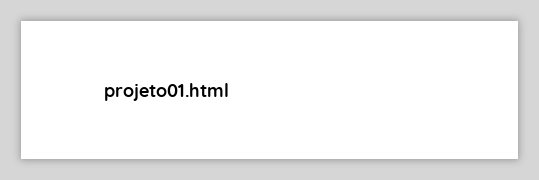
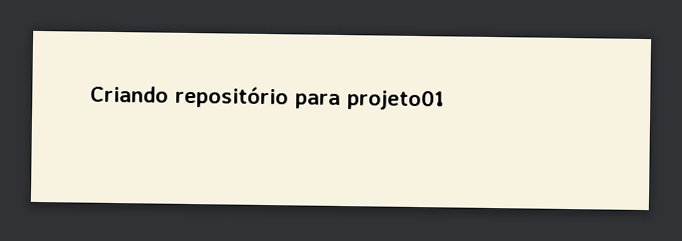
- projeto01.html
+ Criando repositório para projeto01

